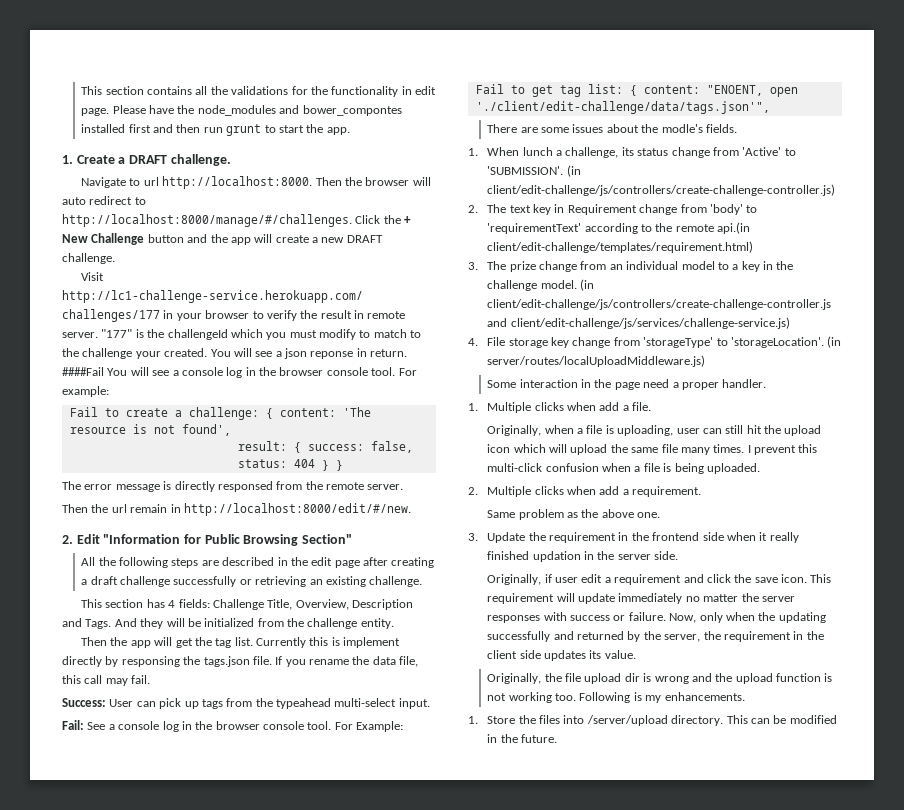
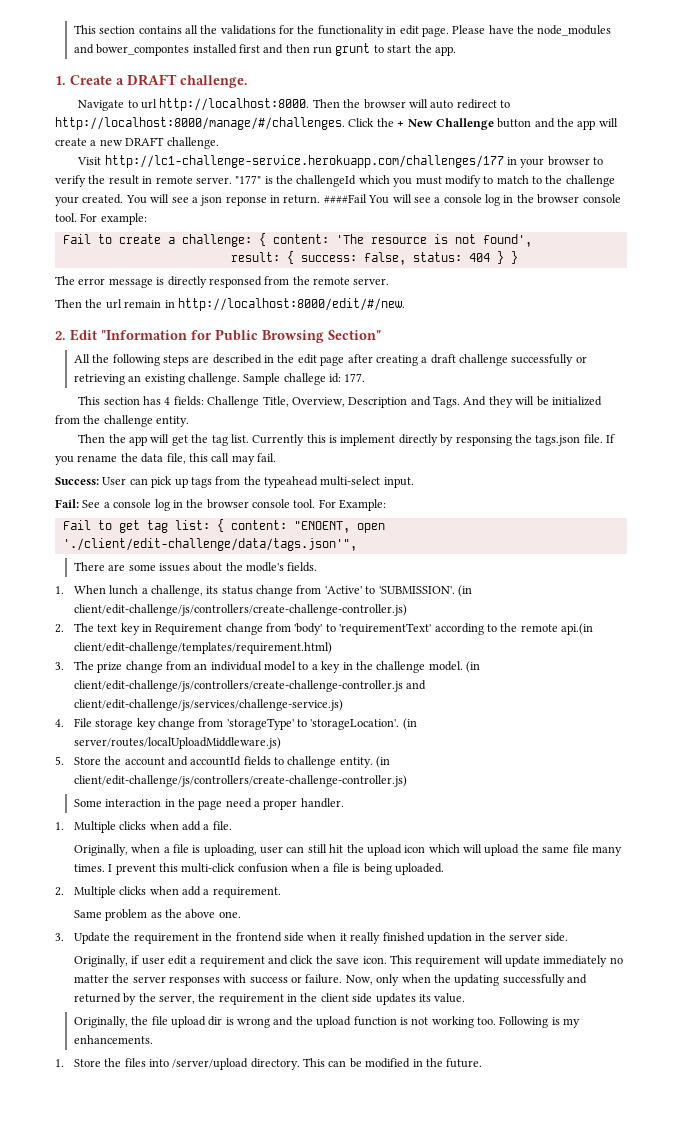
+ Sample challege id: 177.
+ 5. Store the account and accountId fields to challenge entity. (in client/edit-challenge/js/controllers/create-challenge-controller.js)

